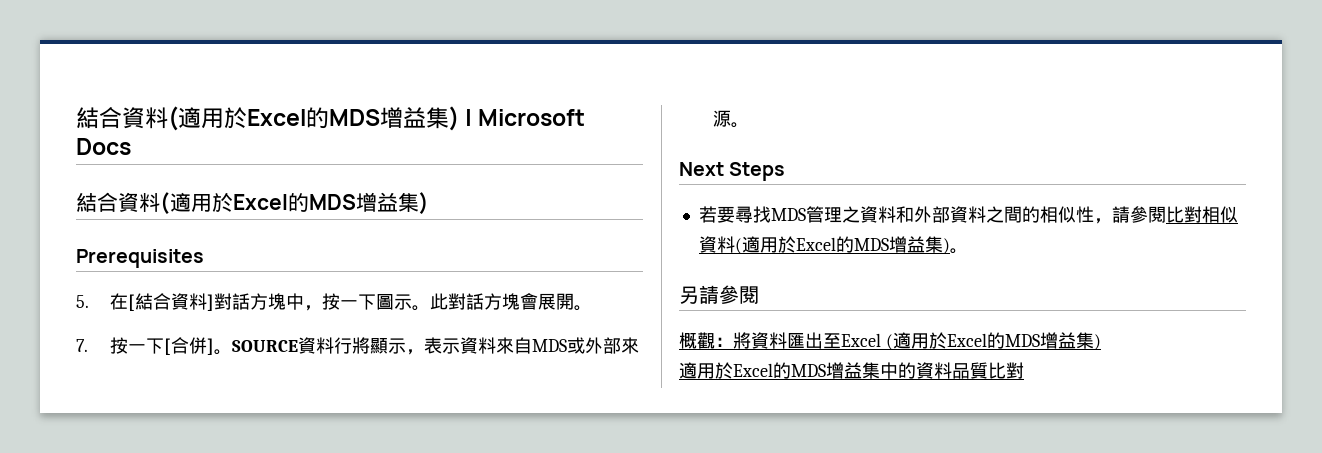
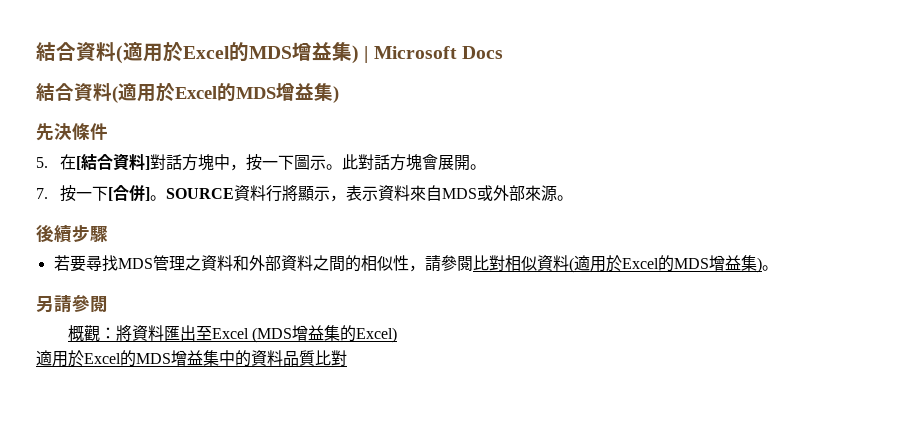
- Prerequisites
+ 先決條件
- Next Steps
+ 後續步驟
- 概觀：將資料匯出至Excel (適用於Excel的MDS增益集)
+ 概觀：將資料匯出至Excel (MDS增益集的Excel)

